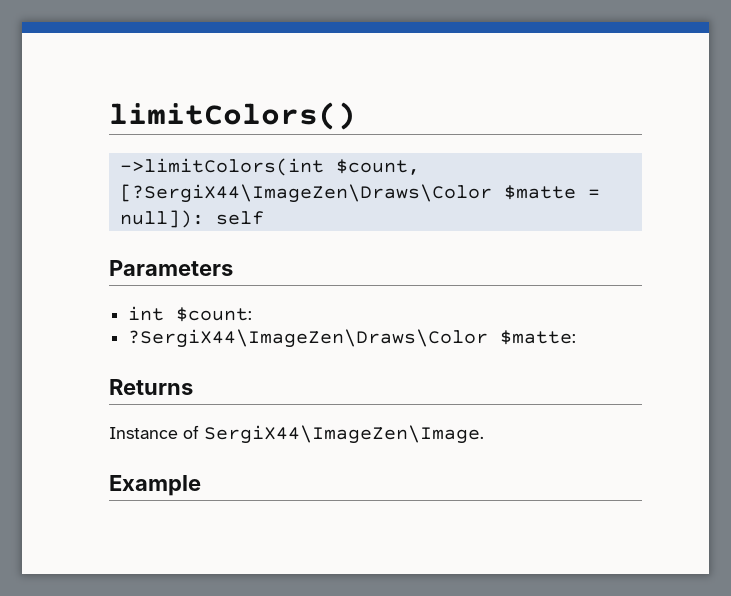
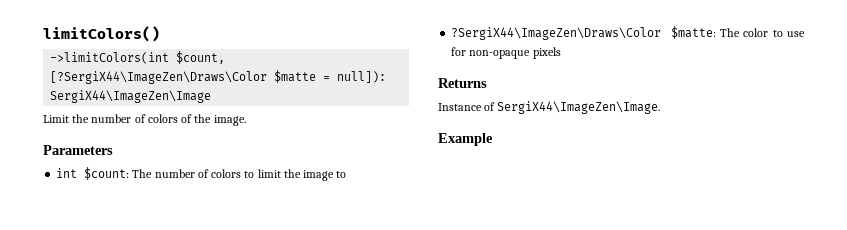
- ->limitColors(int $count, [?SergiX44\ImageZen\Draws\Color $matte = null]): self
+ ->limitColors(int $count, [?SergiX44\ImageZen\Draws\Color $matte = null]): SergiX44\ImageZen\Image
+ Limit the number of colors of the image.
  Parameters
- int $count:
- ?SergiX44\ImageZen\Draws\Color $matte:
+ int $count: The number of colors to limit the image to
+ ?SergiX44\ImageZen\Draws\Color $matte: The color to use for non-opaque pixels

